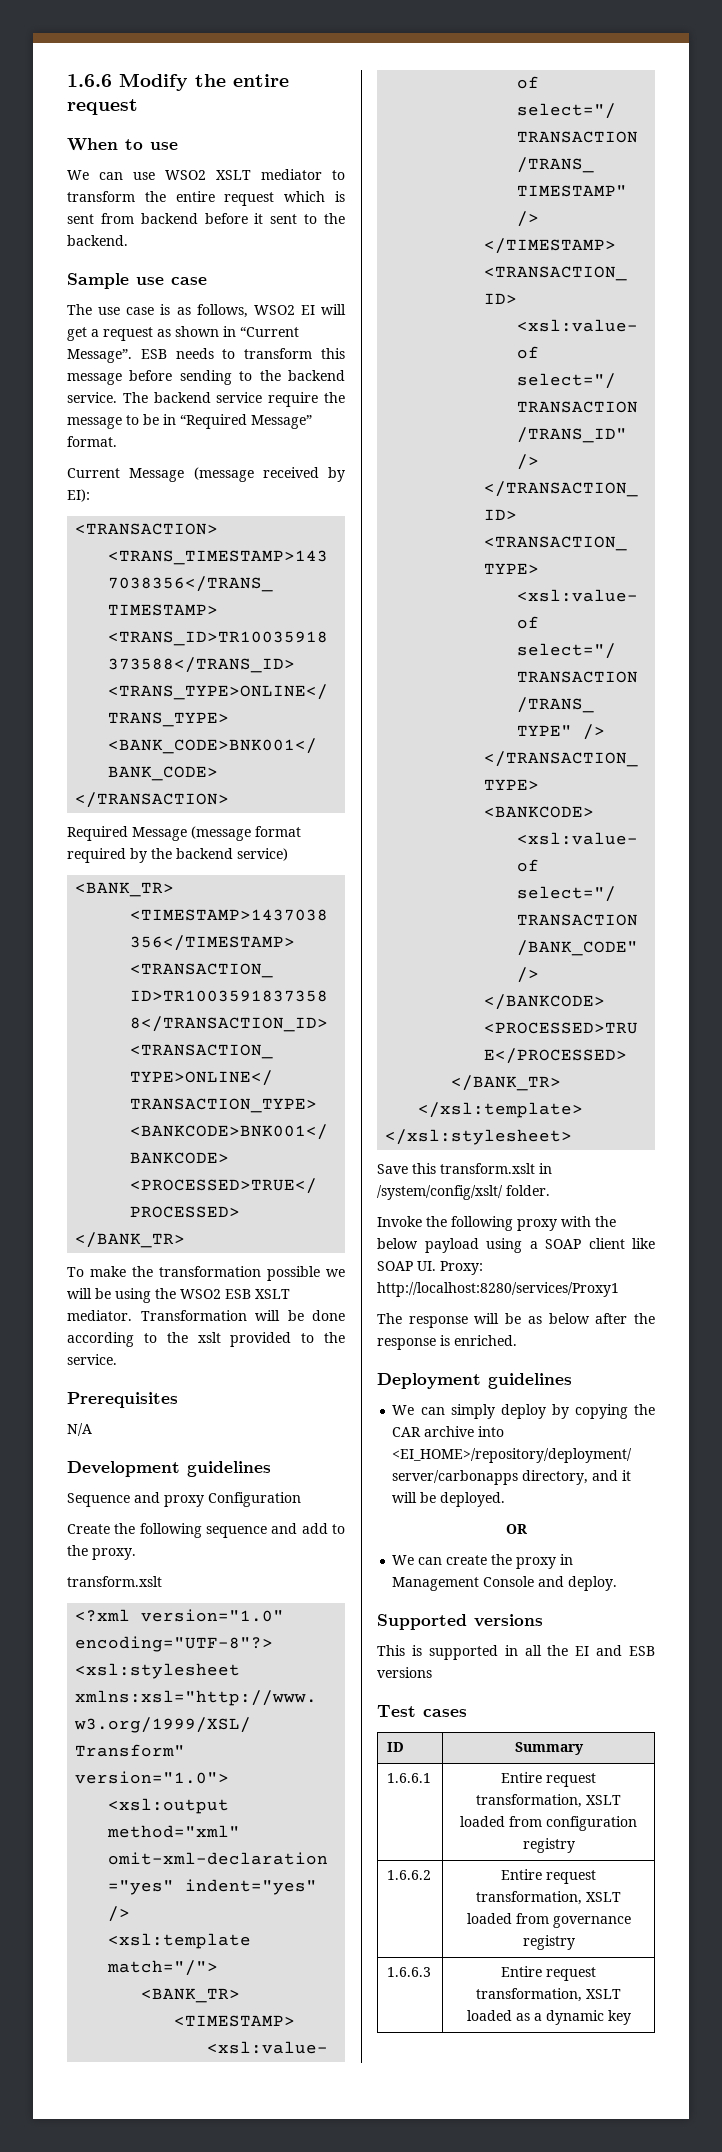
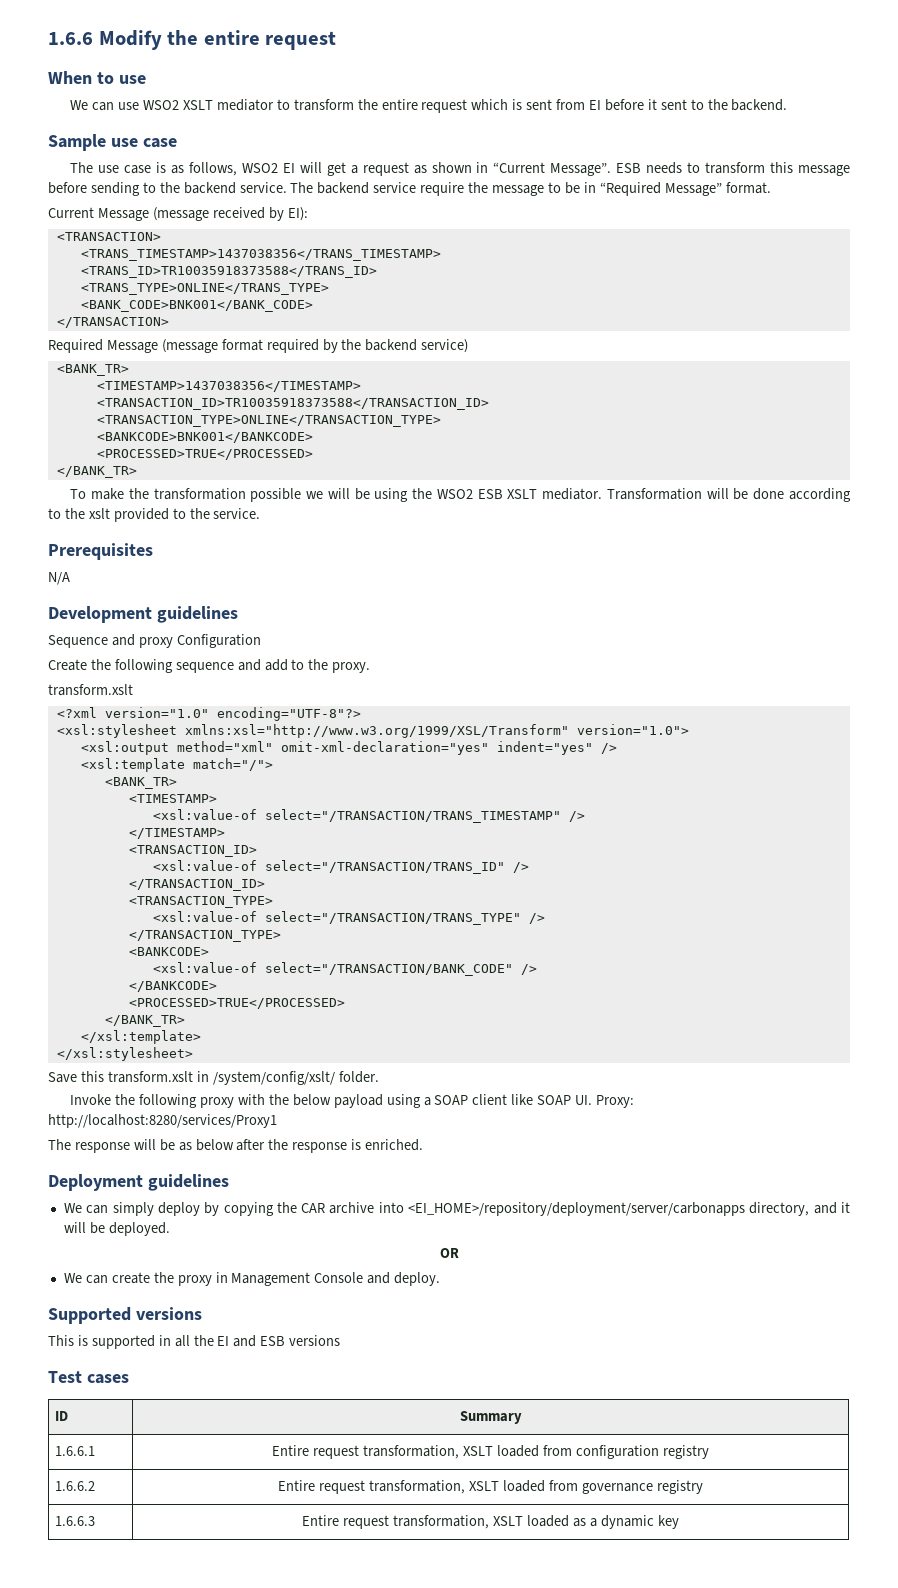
- We can use WSO2 XSLT mediator to transform the entire request which is sent from backend before it sent to the backend.
+ We can use WSO2 XSLT mediator to transform the entire request which is sent from EI before it sent to the backend.

